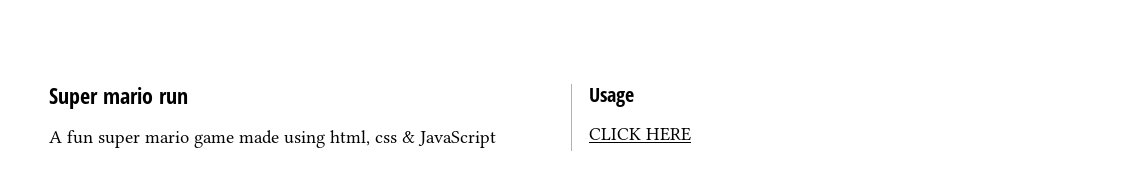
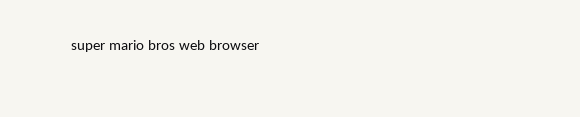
- Super mario run
- A fun super mario game made using html, css & JavaScript
- Usage
- CLICK HERE
+ super mario bros web browser

